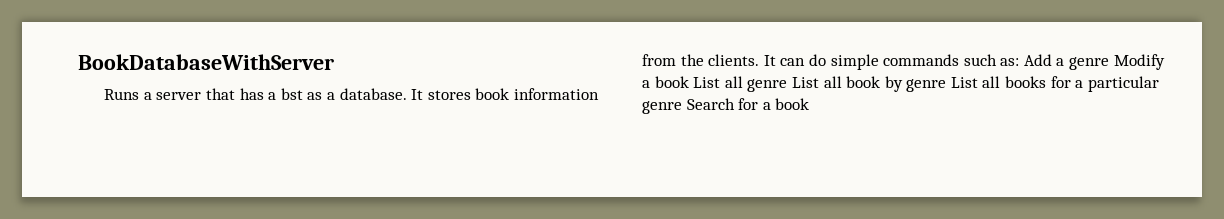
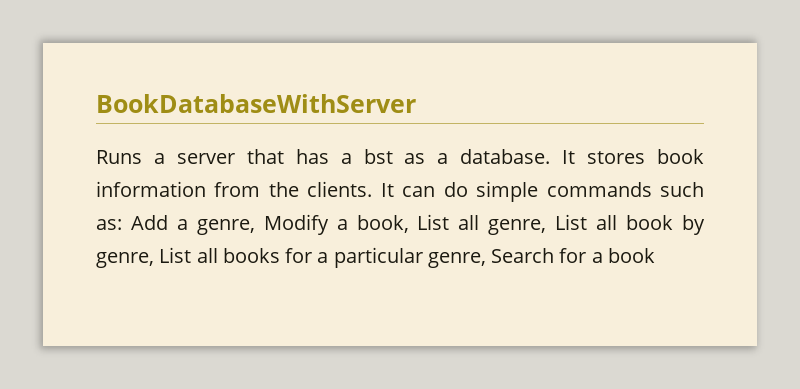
- It can do simple commands such as: Add a genre Modify a book List all genre List all book by genre List all books for a particular genre Search for a book
+ It can do simple commands such as: Add a genre, Modify a book, List all genre, List all book by genre, List all books for a particular genre, Search for a book

